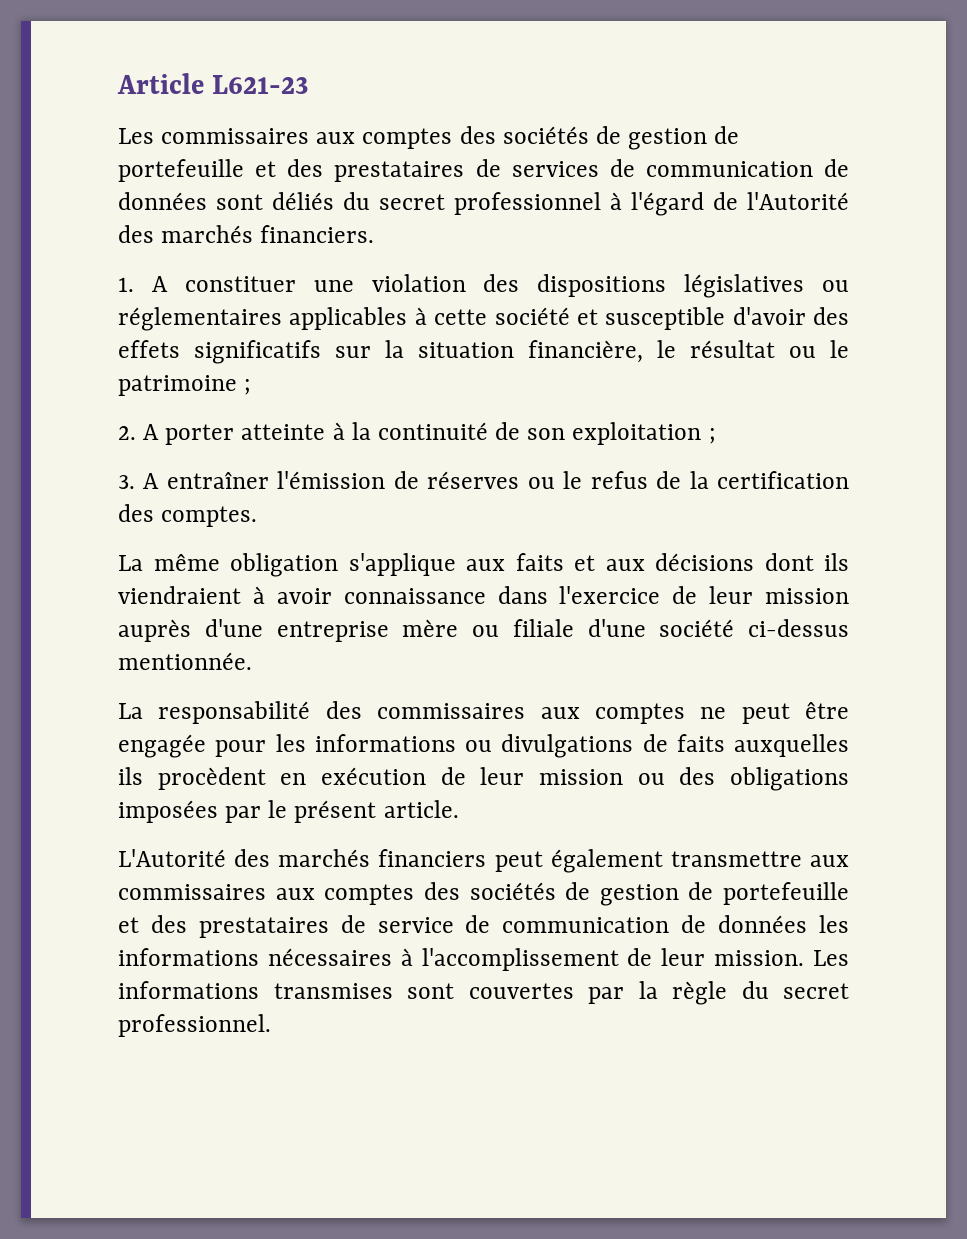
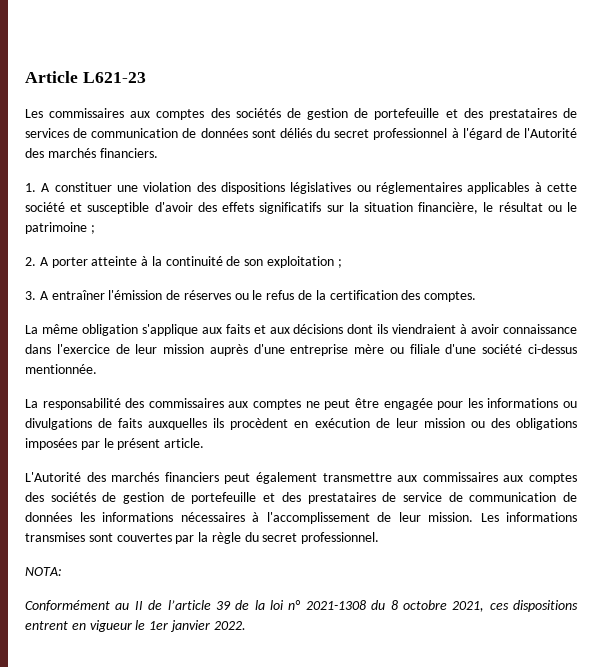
+ NOTA:
+ Conformément au II de l’article 39 de la loi n° 2021-1308 du 8 octobre 2021, ces dispositions entrent en vigueur le 1er janvier 2022.

